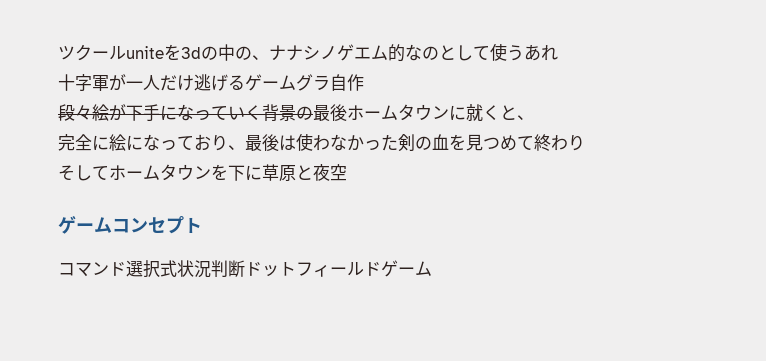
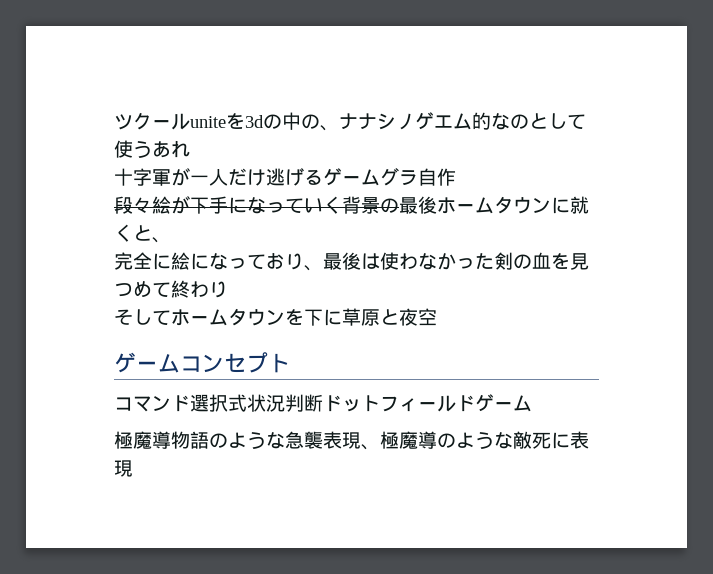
+ 極魔導物語のような急襲表現、極魔導のような敵死に表現

